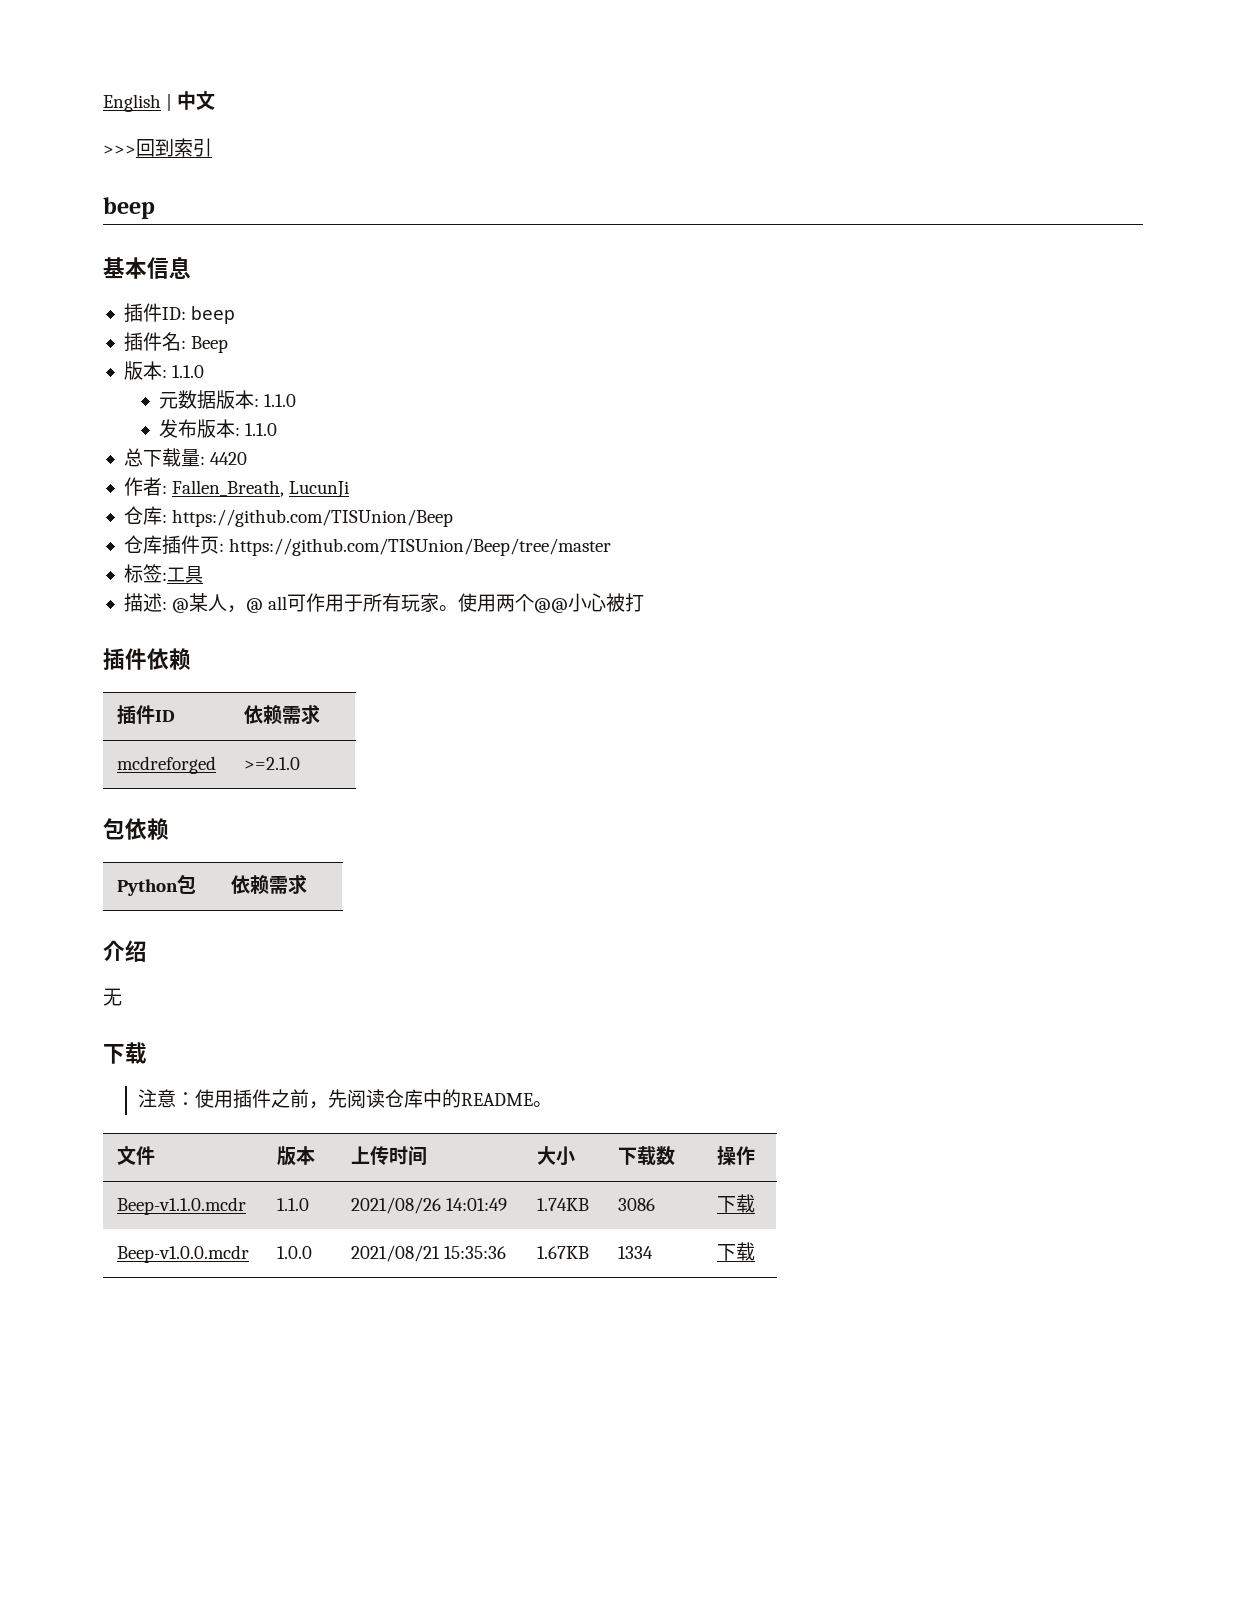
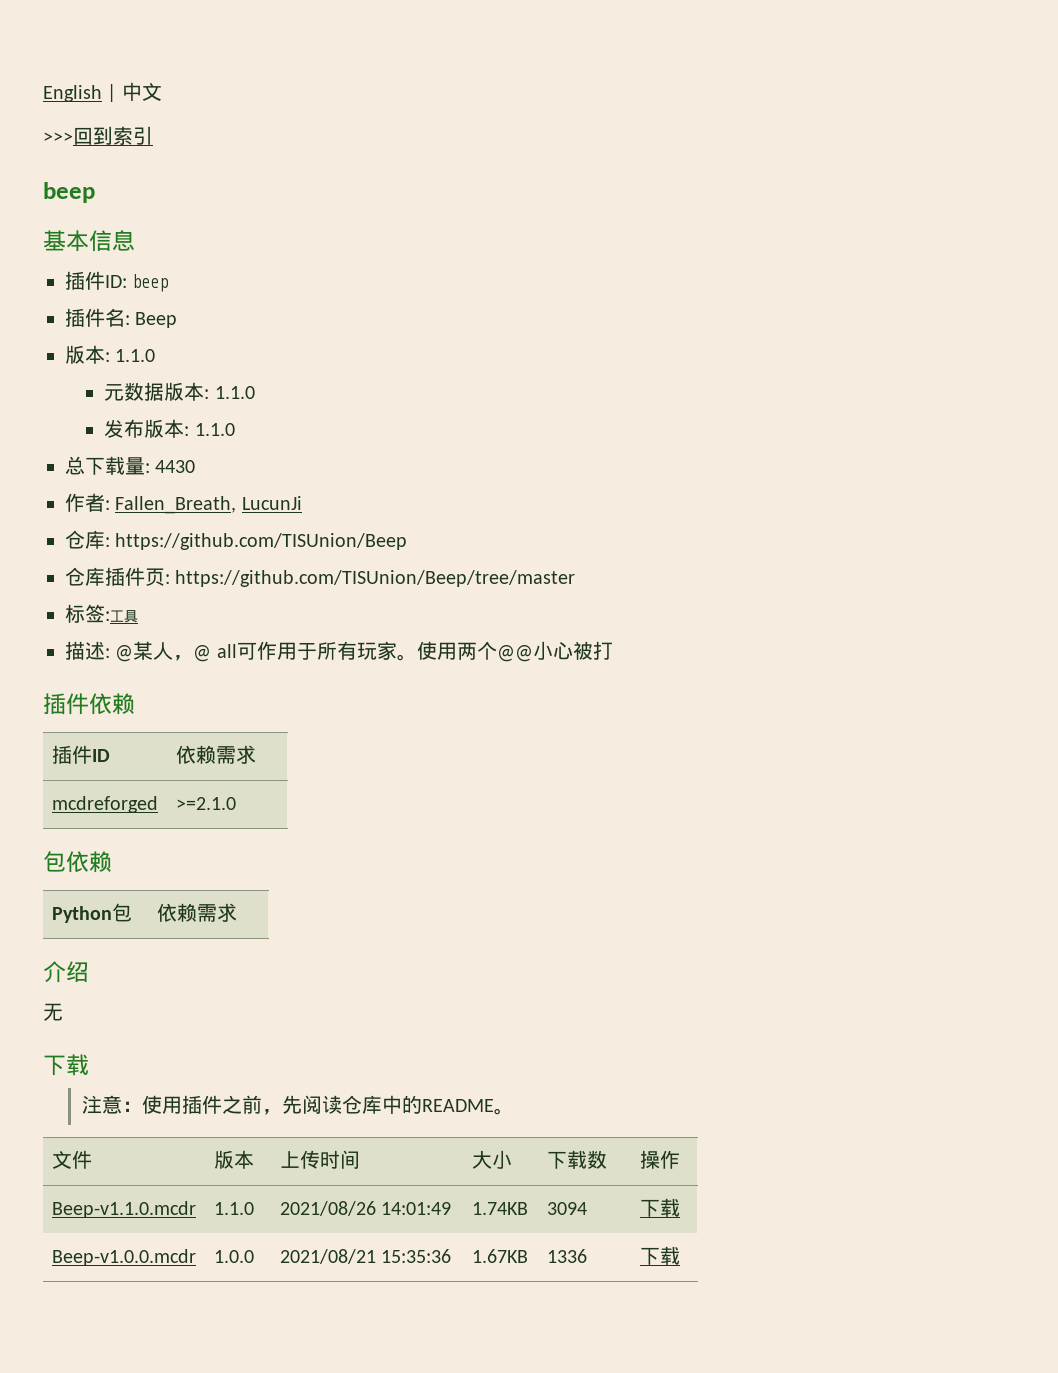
- 总下载量: 4420
+ 总下载量: 4430
- Beep-v1.1.0.mcdr | 1.1.0 | 2021/08/26 14:01:49 | 1.74KB | 3086 | 下载
+ Beep-v1.1.0.mcdr | 1.1.0 | 2021/08/26 14:01:49 | 1.74KB | 3094 | 下载
- Beep-v1.0.0.mcdr | 1.0.0 | 2021/08/21 15:35:36 | 1.67KB | 1334 | 下载
+ Beep-v1.0.0.mcdr | 1.0.0 | 2021/08/21 15:35:36 | 1.67KB | 1336 | 下载

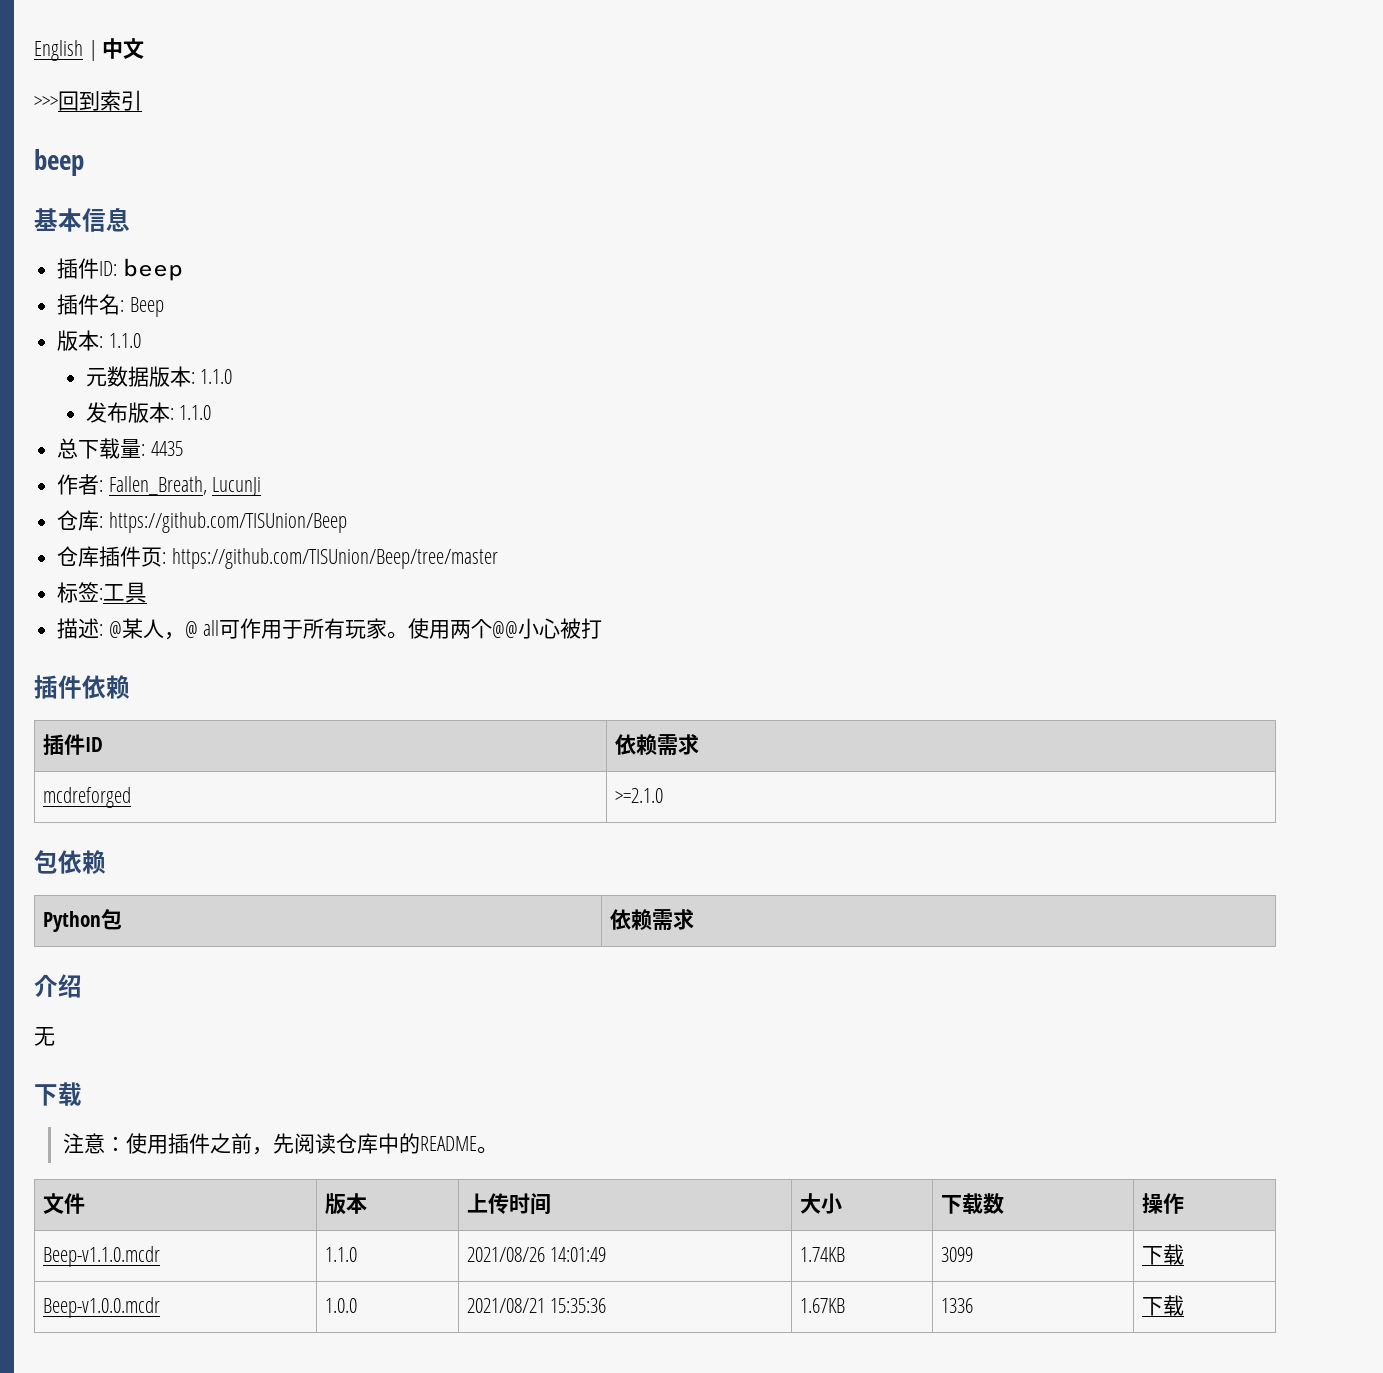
- 总下载量: 4430
+ 总下载量: 4435
- Beep-v1.1.0.mcdr | 1.1.0 | 2021/08/26 14:01:49 | 1.74KB | 3094 | 下载
+ Beep-v1.1.0.mcdr | 1.1.0 | 2021/08/26 14:01:49 | 1.74KB | 3099 | 下载

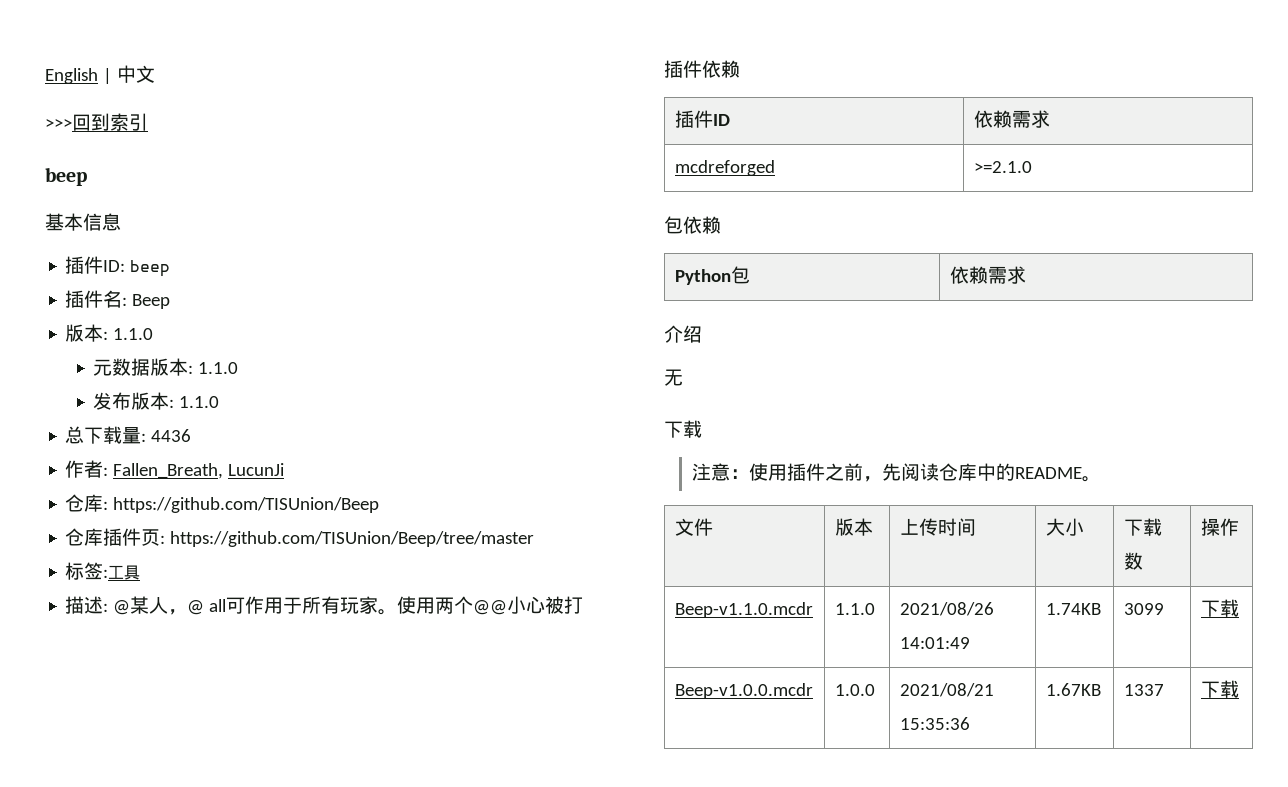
- 总下载量: 4435
+ 总下载量: 4436
- Beep-v1.0.0.mcdr | 1.0.0 | 2021/08/21 15:35:36 | 1.67KB | 1336 | 下载
+ Beep-v1.0.0.mcdr | 1.0.0 | 2021/08/21 15:35:36 | 1.67KB | 1337 | 下载

